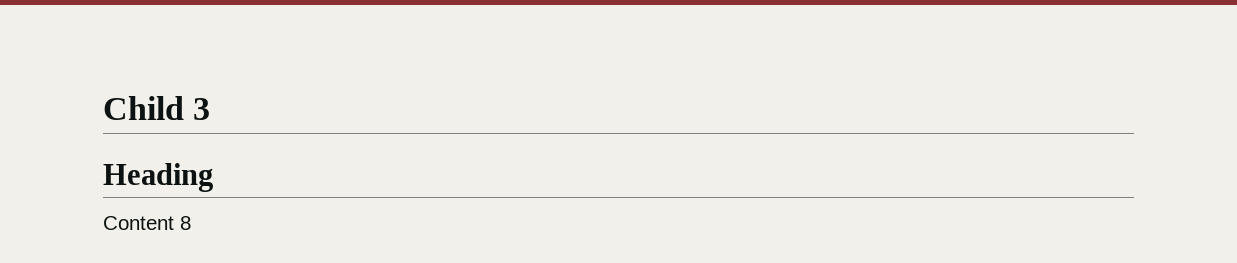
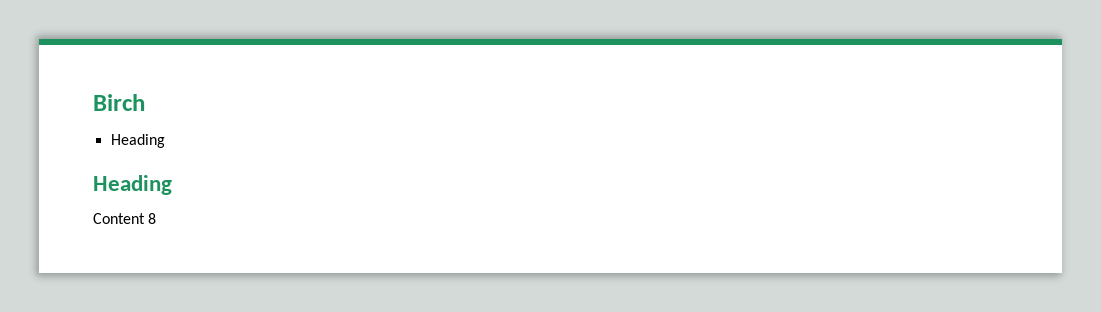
- Child 3
+ Birch
+ Heading

